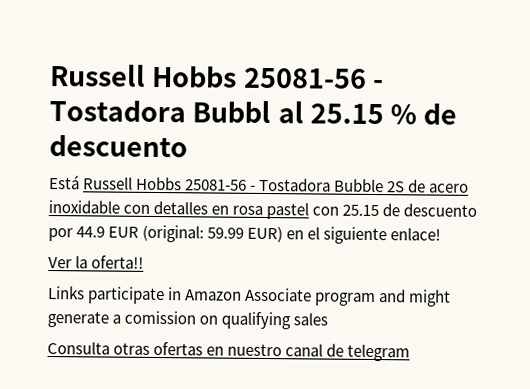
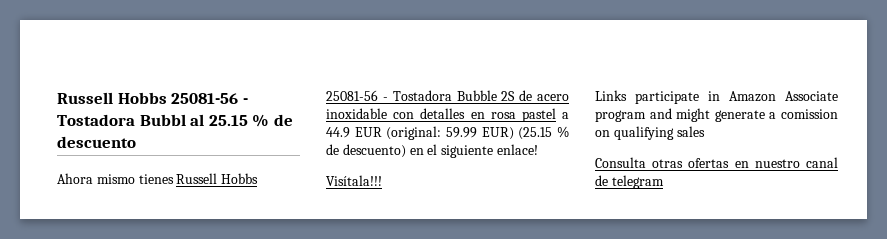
- Está Russell Hobbs 25081-56 - Tostadora Bubble 2S de acero inoxidable con detalles en rosa pastel con 25.15 de descuento por 44.9 EUR (original: 59.99 EUR) en el siguiente enlace!
+ Ahora mismo tienes Russell Hobbs 25081-56 - Tostadora Bubble 2S de acero inoxidable con detalles en rosa pastel a 44.9 EUR (original: 59.99 EUR) (25.15 % de descuento) en el siguiente enlace!
- Ver la oferta!!
+ Visítala!!!

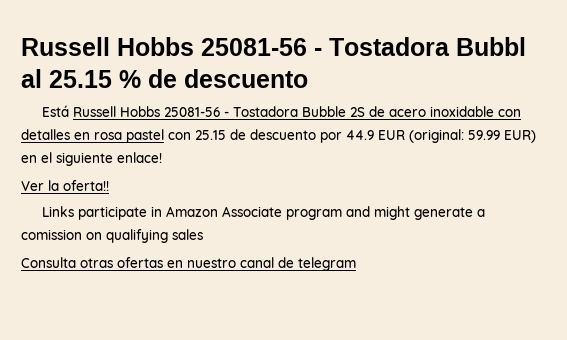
- Ahora mismo tienes Russell Hobbs 25081-56 - Tostadora Bubble 2S de acero inoxidable con detalles en rosa pastel a 44.9 EUR (original: 59.99 EUR) (25.15 % de descuento) en el siguiente enlace!
+ Está Russell Hobbs 25081-56 - Tostadora Bubble 2S de acero inoxidable con detalles en rosa pastel con 25.15 de descuento por 44.9 EUR (original: 59.99 EUR) en el siguiente enlace!
- Visítala!!!
+ Ver la oferta!!

